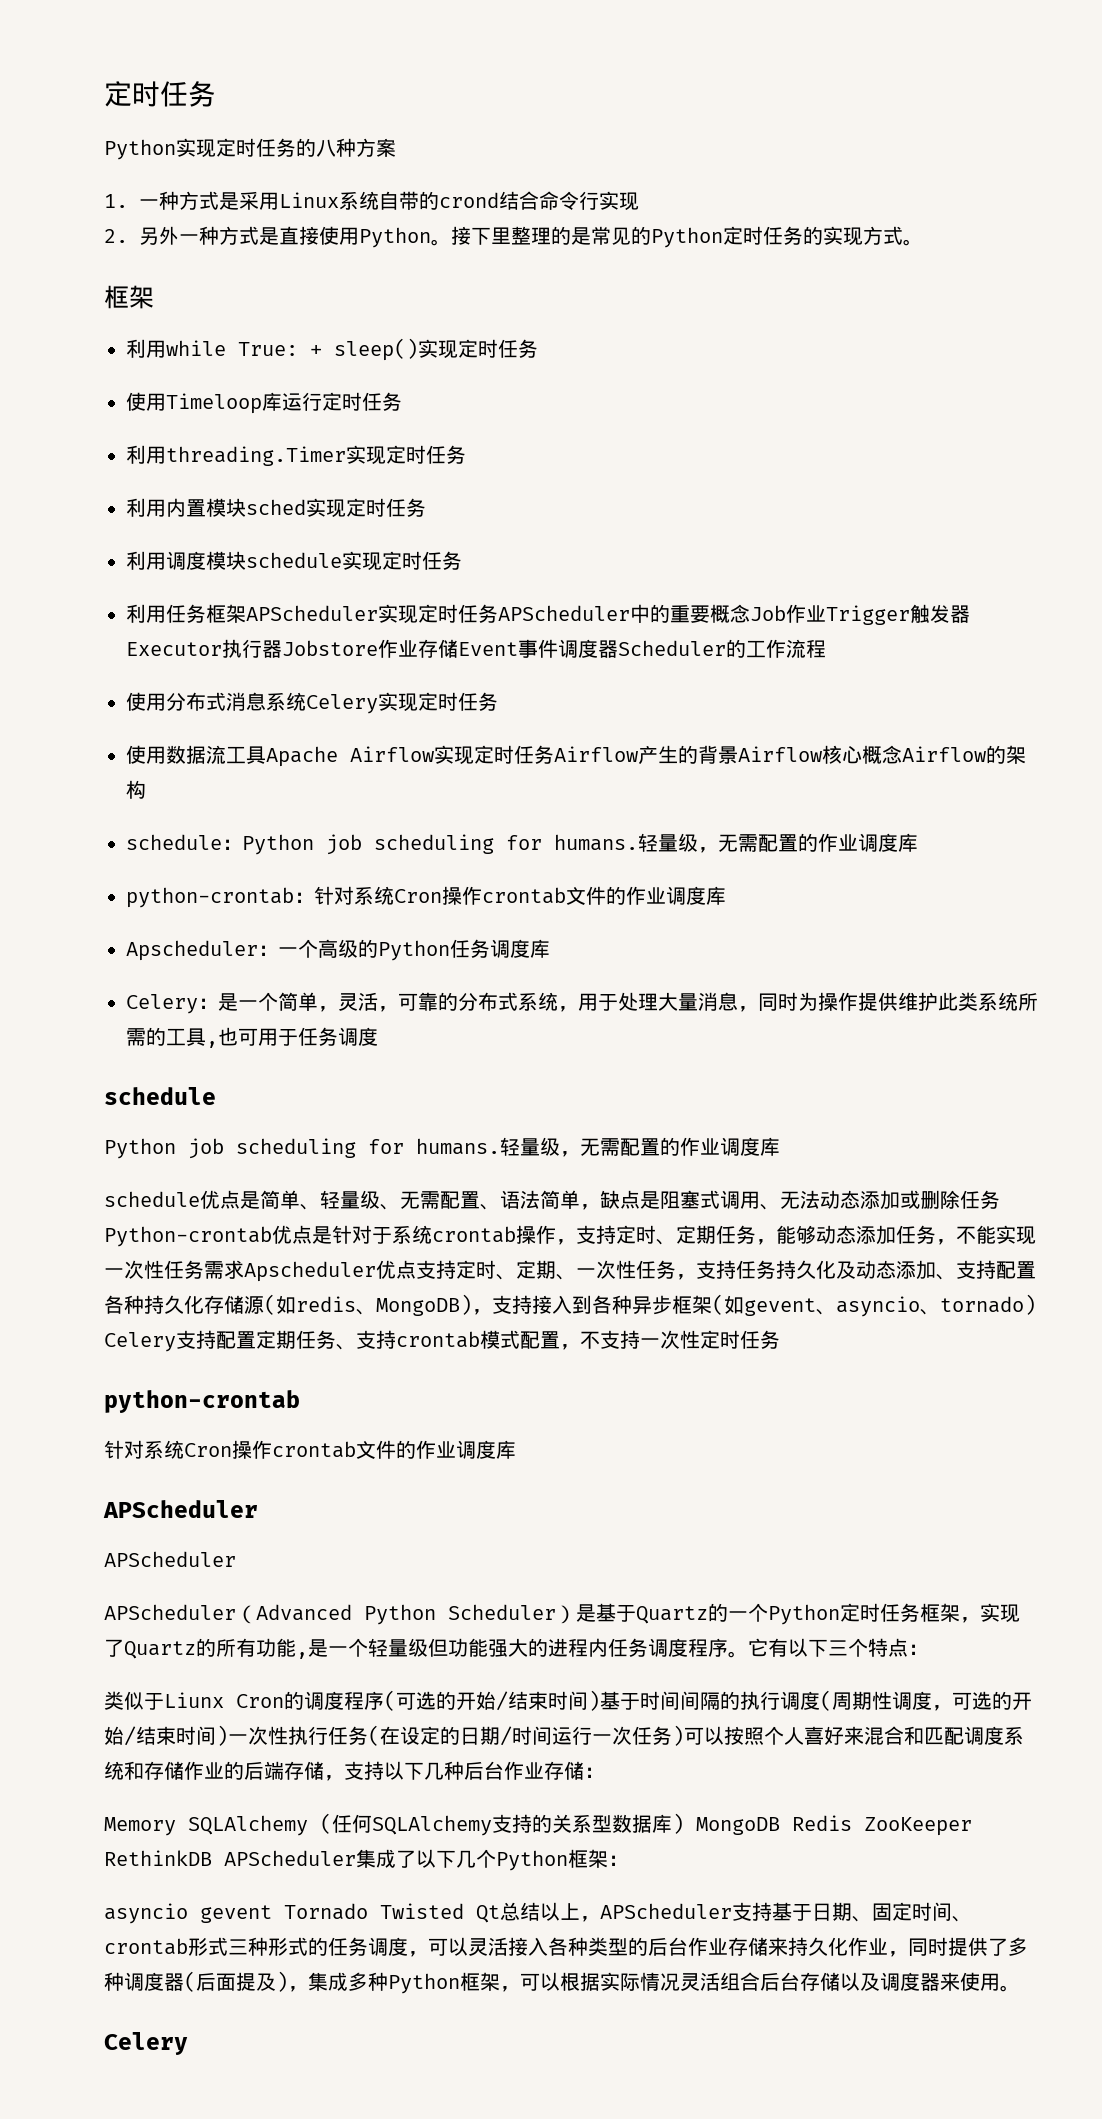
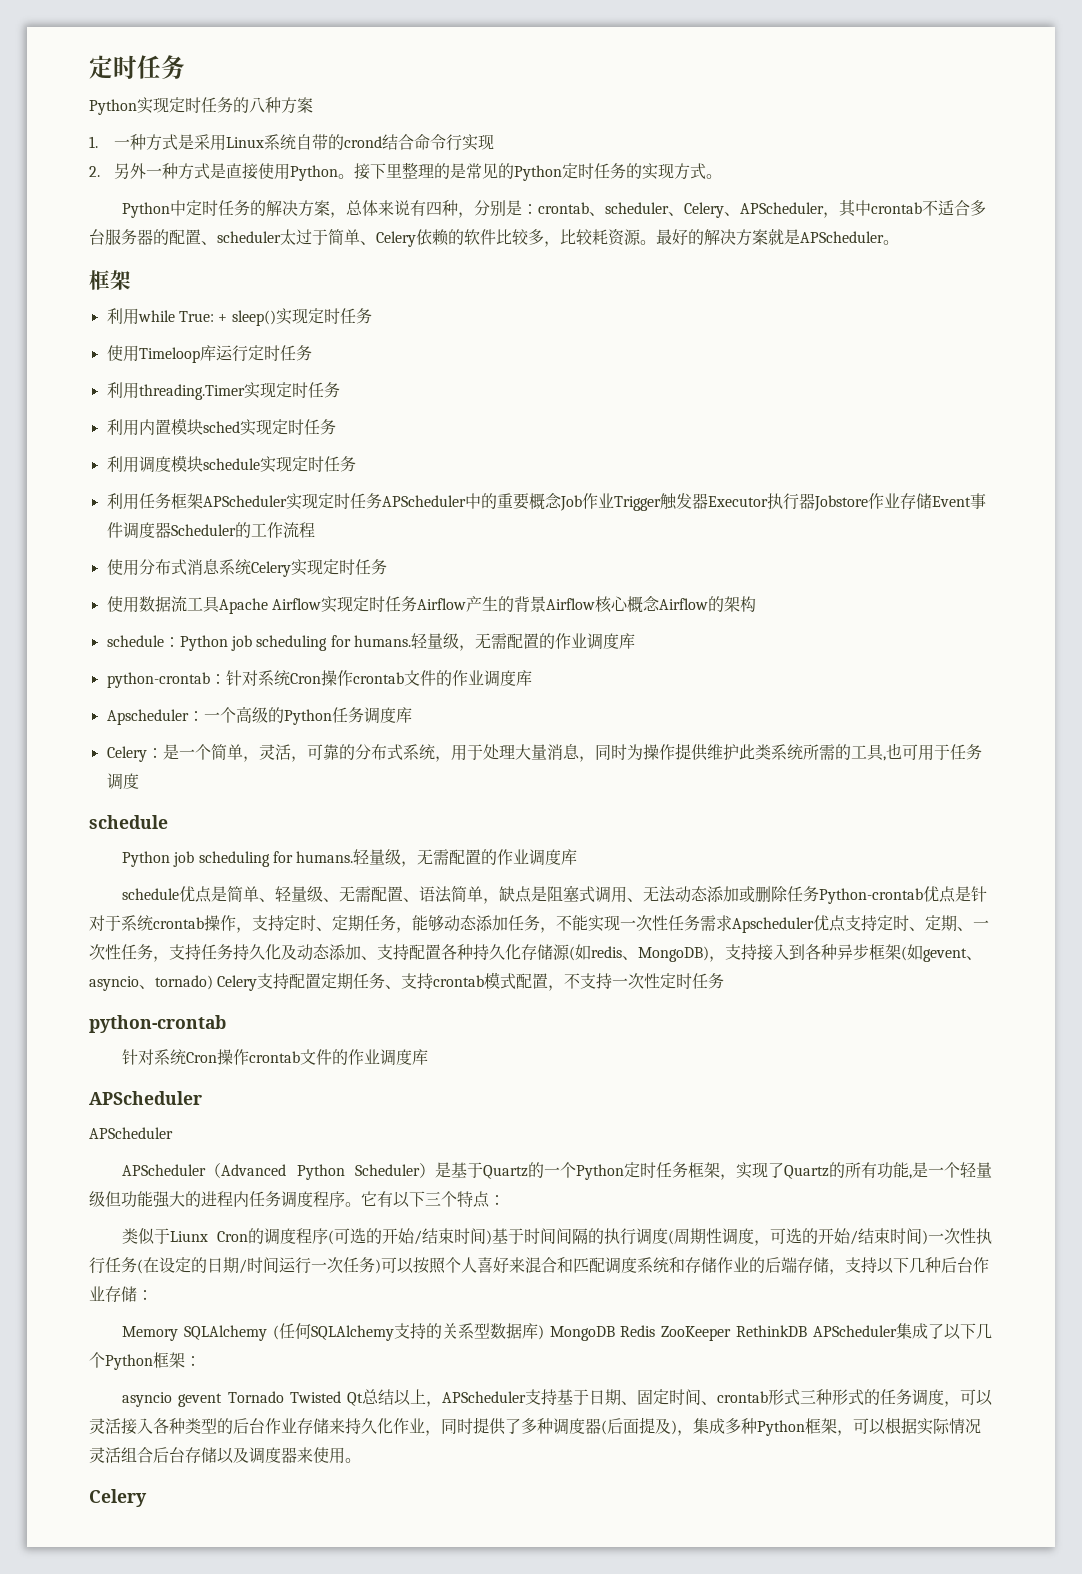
+ Python中定时任务的解决方案，总体来说有四种，分别是：crontab、scheduler、Celery、APScheduler，其中crontab不适合多台服务器的配置、scheduler太过于简单、Celery依赖的软件比较多，比较耗资源。最好的解决方案就是APScheduler。

